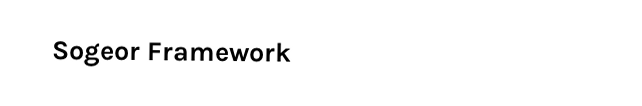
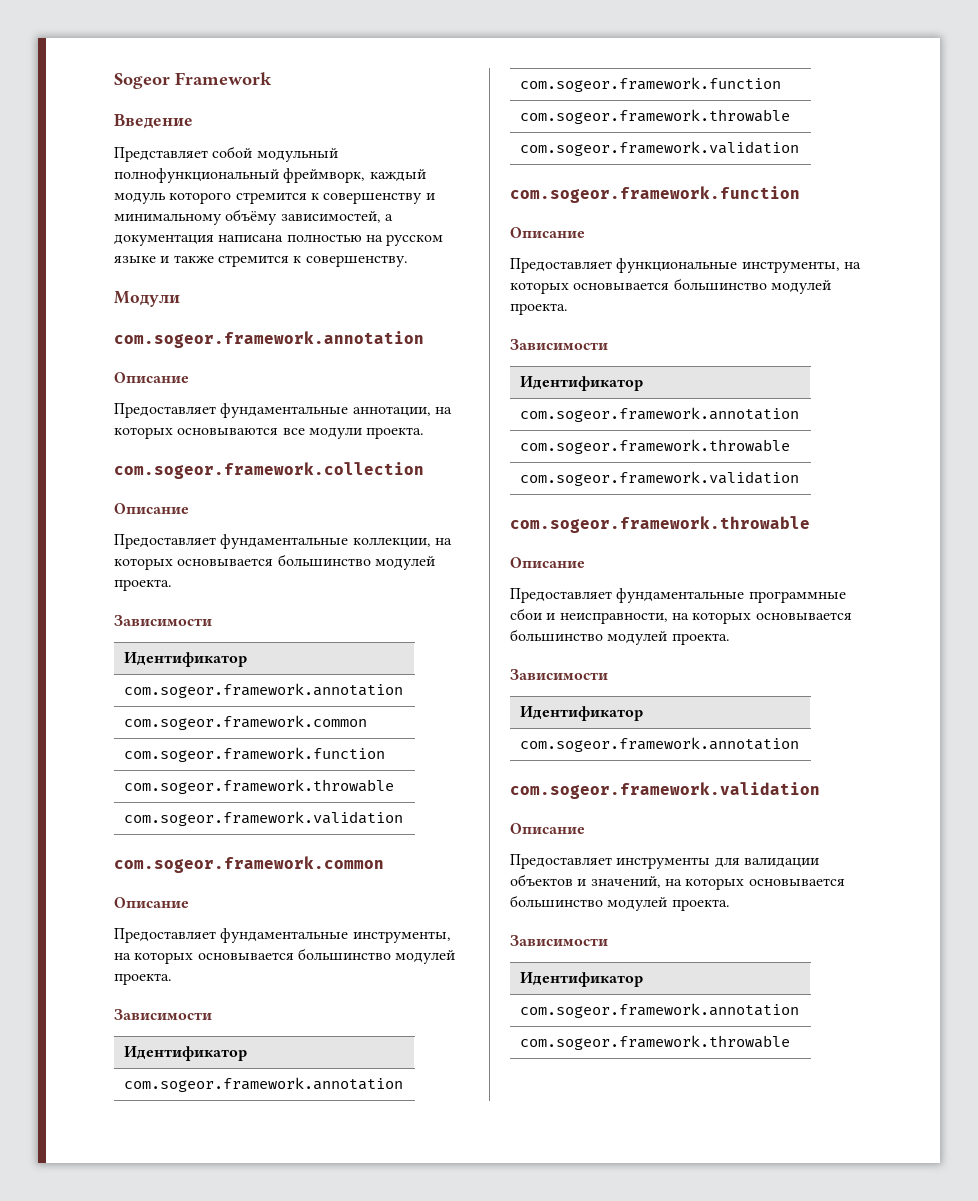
+ Введение
+ Представляет собой модульный полнофункциональный фреймворк, каждый модуль которого стремится к совершенству и минимальному объёму зависимостей, а документация написана полностью на русском языке и также стремится к совершенству.
+ Модули
+ com.sogeor.framework.annotation
+ Описание
+ Предоставляет фундаментальные аннотации, на которых основываются все модули проекта.
+ com.sogeor.framework.collection
+ Описание
+ Предоставляет фундаментальные коллекции, на которых основывается большинство модулей проекта.
+ Зависимости
+ Идентификатор
+ com.sogeor.framework.annotation
+ com.sogeor.framework.common
+ com.sogeor.framework.function
+ com.sogeor.framework.throwable
+ com.sogeor.framework.validation
+ com.sogeor.framework.common
+ Описание
+ Предоставляет фундаментальные инструменты, на которых основывается большинство модулей проекта.
+ Зависимости
+ Идентификатор
+ com.sogeor.framework.annotation
+ com.sogeor.framework.function
+ com.sogeor.framework.throwable
+ com.sogeor.framework.validation
+ com.sogeor.framework.function
+ Описание
+ Предоставляет функциональные инструменты, на которых основывается большинство модулей проекта.
+ Зависимости
+ Идентификатор
+ com.sogeor.framework.annotation
+ com.sogeor.framework.throwable
+ com.sogeor.framework.validation
+ com.sogeor.framework.throwable
+ Описание
+ Предоставляет фундаментальные программные сбои и неисправности, на которых основывается большинство модулей проекта.
+ Зависимости
+ Идентификатор
+ com.sogeor.framework.annotation
+ com.sogeor.framework.validation
+ Описание
+ Предоставляет инструменты для валидации объектов и значений, на которых основывается большинство модулей проекта.
+ Зависимости
+ Идентификатор
+ com.sogeor.framework.annotation
+ com.sogeor.framework.throwable

